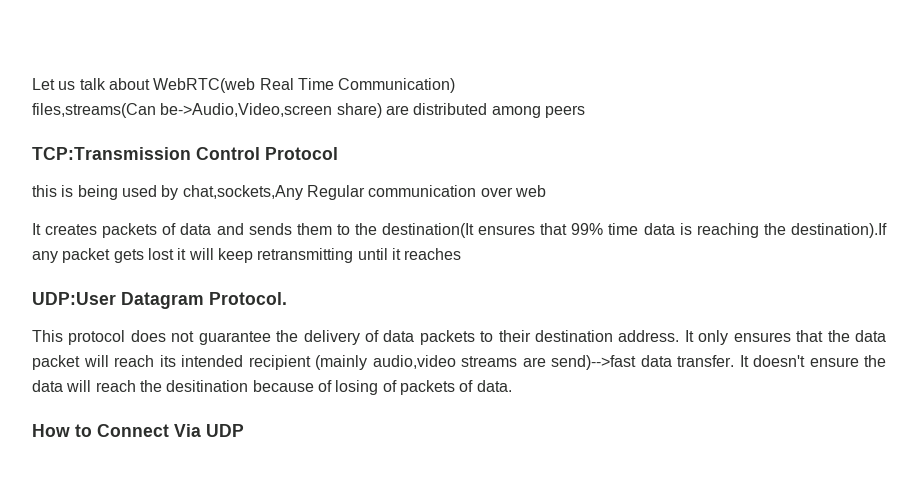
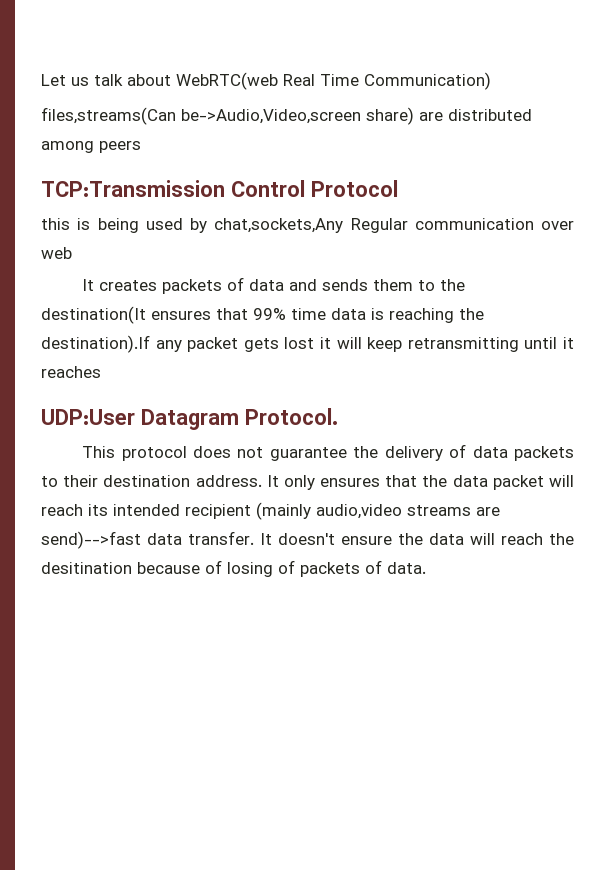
- How to Connect Via UDP

